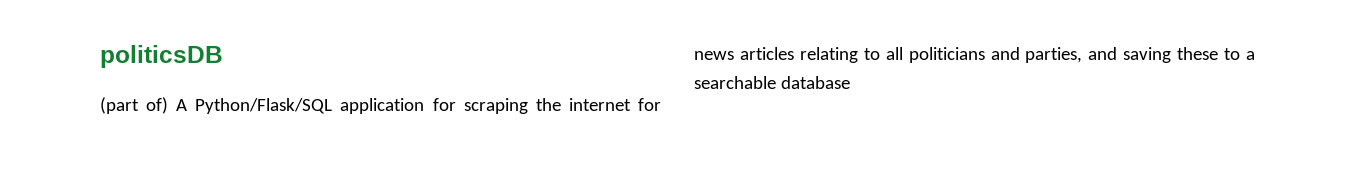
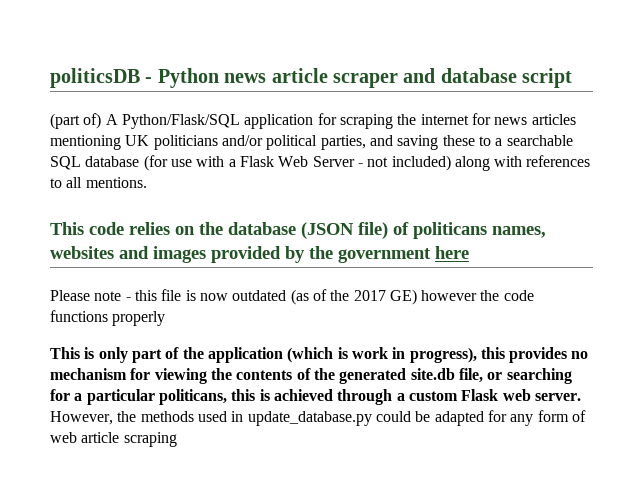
- politicsDB
+ politicsDB - Python news article scraper and database script
- (part of) A Python/Flask/SQL application for scraping the internet for news articles relating to all politicians and parties, and saving these to a searchable database
+ (part of) A Python/Flask/SQL application for scraping the internet for news articles mentioning UK politicians and/or political parties, and saving these to a searchable SQL database (for use with a Flask Web Server - not included) along with references to all mentions.
+ This code relies on the database (JSON file) of politicans names, websites and images provided by the government here
+ Please note - this file is now outdated (as of the 2017 GE) however the code functions properly
+ This is only part of the application (which is work in progress), this provides no mechanism for viewing the contents of the generated site.db file, or searching for a particular politicans, this is achieved through a custom Flask web server. However, the methods used in update_database.py could be adapted for any form of web article scraping

